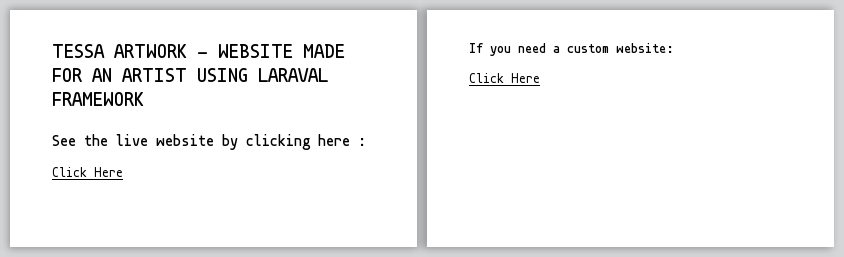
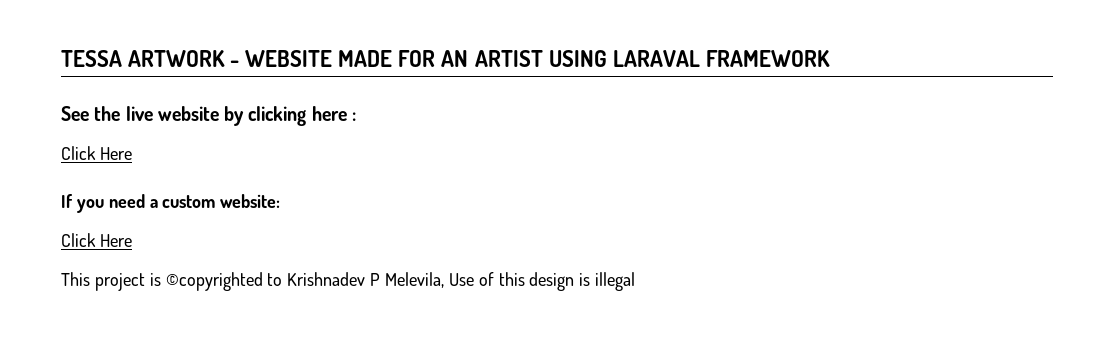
+ This project is ©copyrighted to Krishnadev P Melevila, Use of this design is illegal

